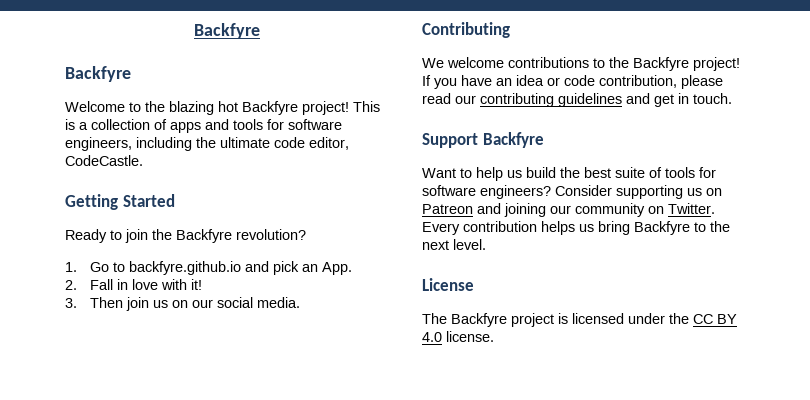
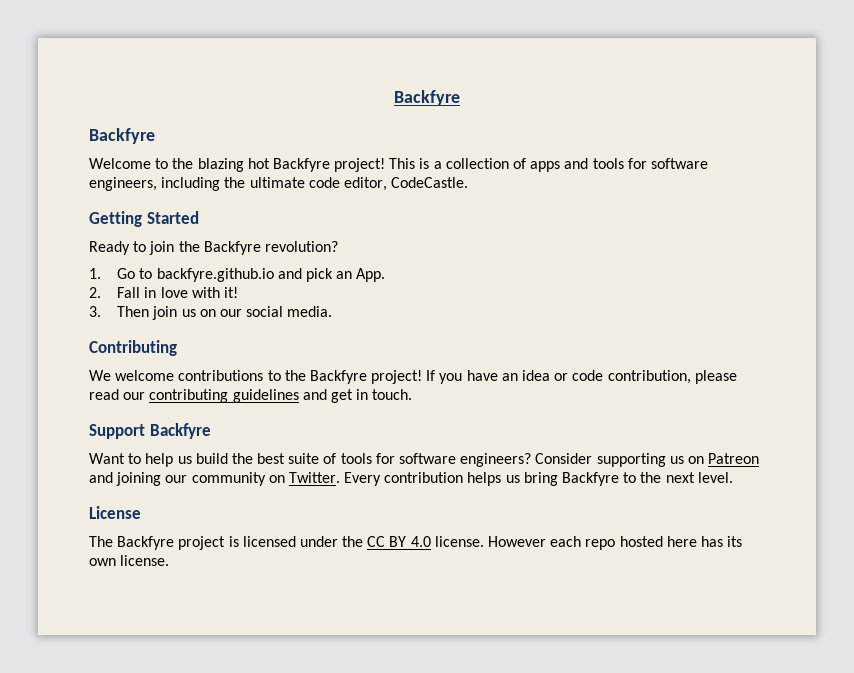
+ However each repo hosted here has its own license.

